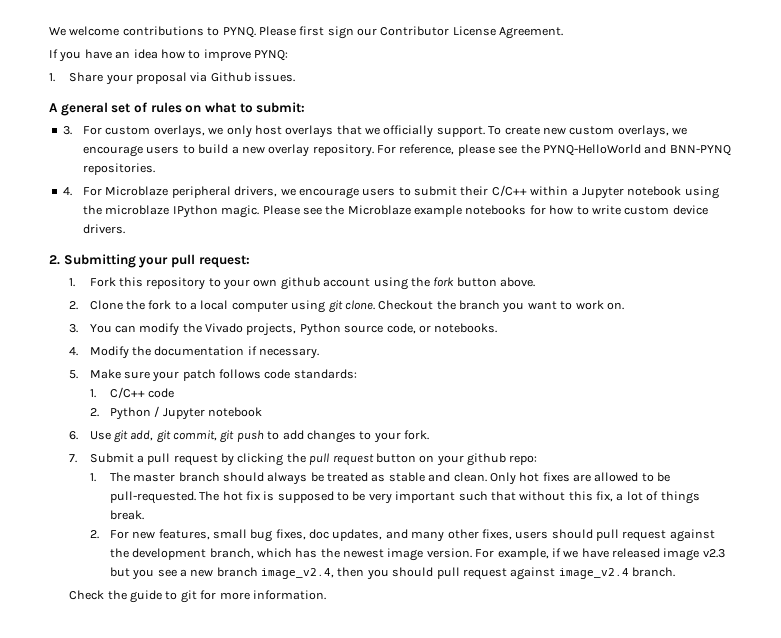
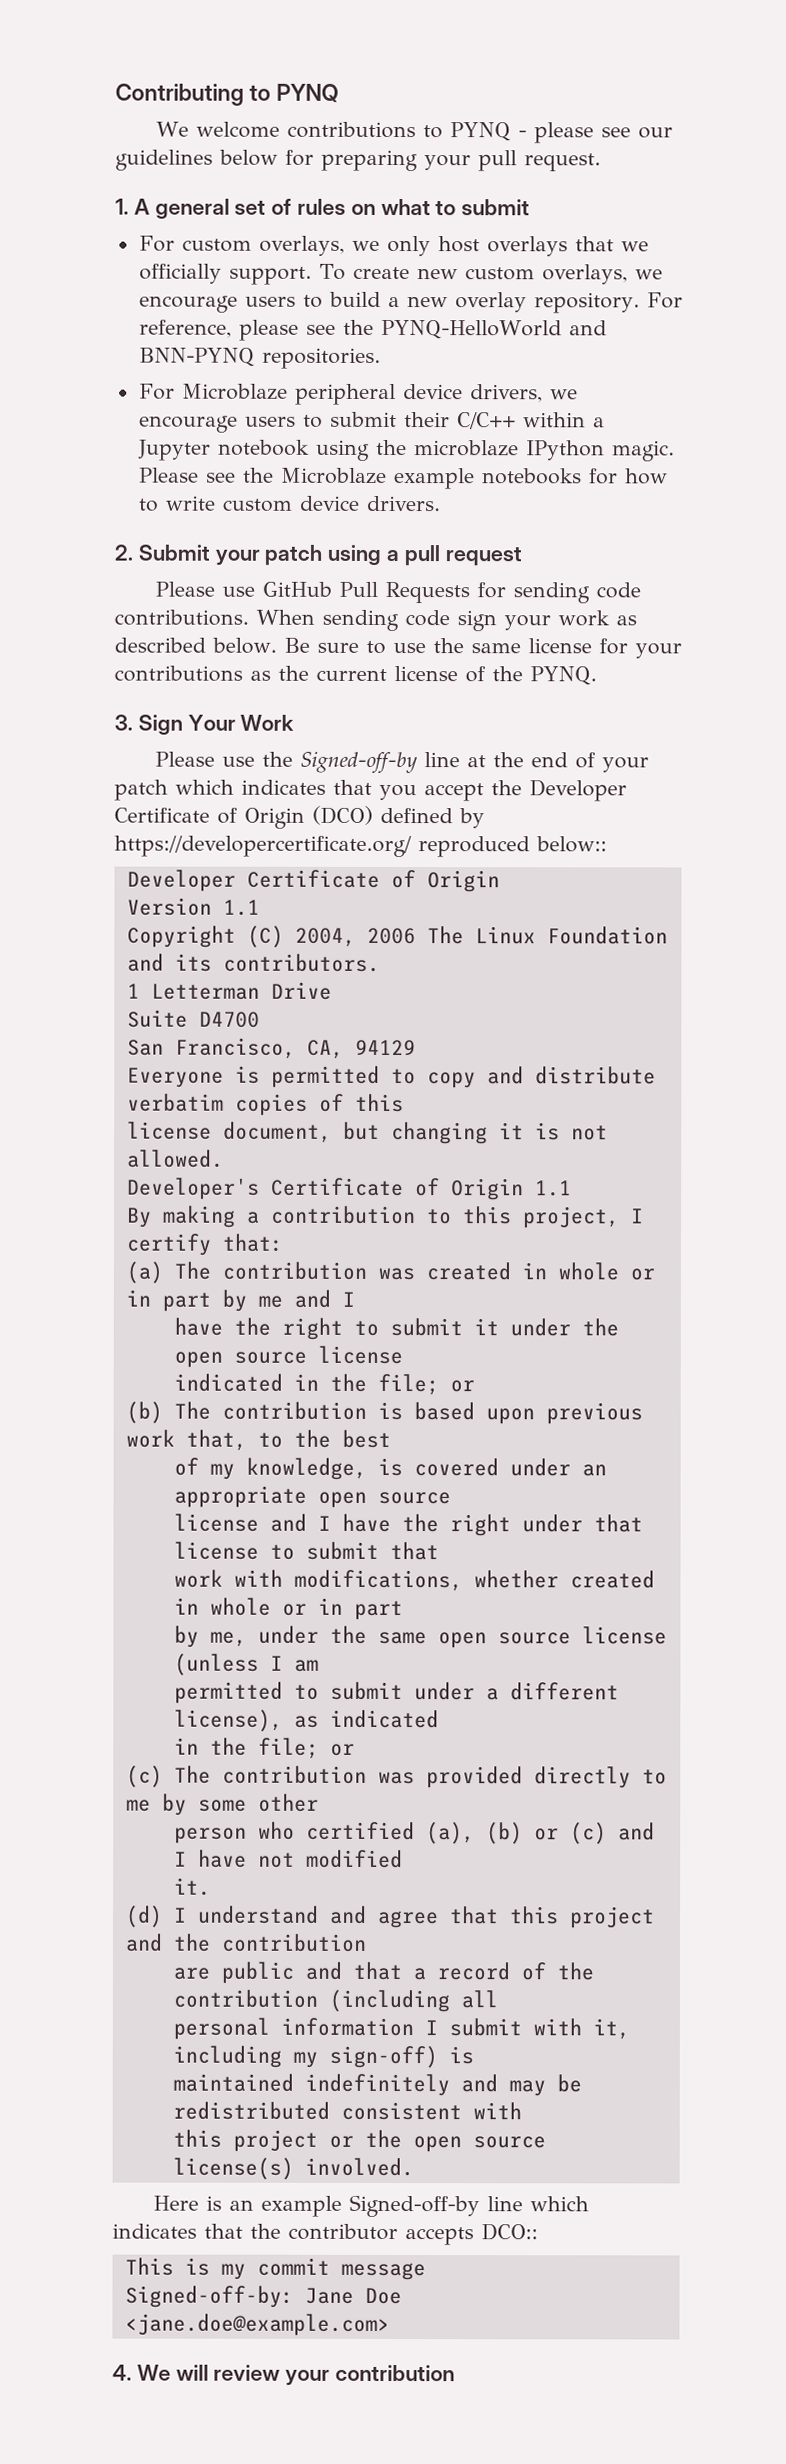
+ Contributing to PYNQ
- We welcome contributions to PYNQ. Please first sign our Contributor License Agreement.
- If you have an idea how to improve PYNQ:
- 1. Share your proposal via Github issues.
- A general set of rules on what to submit:
- 3. For custom overlays, we only host overlays that we officially support.
+ We welcome contributions to PYNQ - please see our guidelines below for preparing your pull request.
+ 1. A general set of rules on what to submit
+ For custom overlays, we only host overlays that we officially support.
- 4. For Microblaze peripheral drivers, we encourage users to submit their C/C++ within a Jupyter notebook using the microblaze IPython magic.
+ For Microblaze peripheral device drivers, we encourage users to submit their C/C++ within a Jupyter notebook using the microblaze IPython magic.
- 2. Submitting your pull request:
- 1. Fork this repository to your own github account using the fork button above.
- 2. Clone the fork to a local computer using git clone. Checkout the branch you want to work on.
- 3. You can modify the Vivado projects, Python source code, or notebooks.
- 4. Modify the documentation if necessary.
- 5. Make sure your patch follows code standards:
- 1. C/C++ code
- 2. Python / Jupyter notebook
- 6. Use git add, git commit, git push to add changes to your fork.
- 7. Submit a pull request by clicking the pull request button on your github repo:
- 1. The master branch should always be treated as stable and clean. Only hot fixes are allowed to be pull-requested. The hot fix is supposed to be very important such that without this fix, a lot of things break.
- 2. For new features, small bug fixes, doc updates, and many other fixes, users should pull request against the development branch, which has the newest image version. For example, if we have released image v2.3 but you see a new branch image_v2.4, then you should pull request against image_v2.4 branch.
- Check the guide to git for more information.
+ 2. Submit your patch using a pull request
+ Please use GitHub Pull Requests for sending code contributions. When sending code sign your work as described below. Be sure to use the same license for your contributions as the current license of the PYNQ.
+ 3. Sign Your Work
+ Please use the Signed-off-by line at the end of your patch which indicates that you accept the Developer Certificate of Origin (DCO) defined by https://developercertificate.org/ reproduced below::
+ Developer Certificate of Origin
+ Version 1.1
+ Copyright (C) 2004, 2006 The Linux Foundation and its contributors.
+ 1 Letterman Drive
+ Suite D4700
+ San Francisco, CA, 94129
+ Everyone is permitted to copy and distribute verbatim copies of this
+ license document, but changing it is not allowed.
+ Developer's Certificate of Origin 1.1
+ By making a contribution to this project, I certify that:
+ (a) The contribution was created in whole or in part by me and I
+ have the right to submit it under the open source license
+ indicated in the file; or
+ (b) The contribution is based upon previous work that, to the best
+ of my knowledge, is covered under an appropriate open source
+ license and I have the right under that license to submit that
+ work with modifications, whether created in whole or in part
+ by me, under the same open source license (unless I am
+ permitted to submit under a different license), as indicated
+ in the file; or
+ (c) The contribution was provided directly to me by some other
+ person who certified (a), (b) or (c) and I have not modified
+ it.
+ (d) I understand and agree that this project and the contribution
+ are public and that a record of the contribution (including all
+ personal information I submit with it, including my sign-off) is
+ maintained indefinitely and may be redistributed consistent with
+ this project or the open source license(s) involved.
+ Here is an example Signed-off-by line which indicates that the contributor accepts DCO::
+ This is my commit message
+ Signed-off-by: Jane Doe <jane.doe@example.com>
+ 4. We will review your contribution

